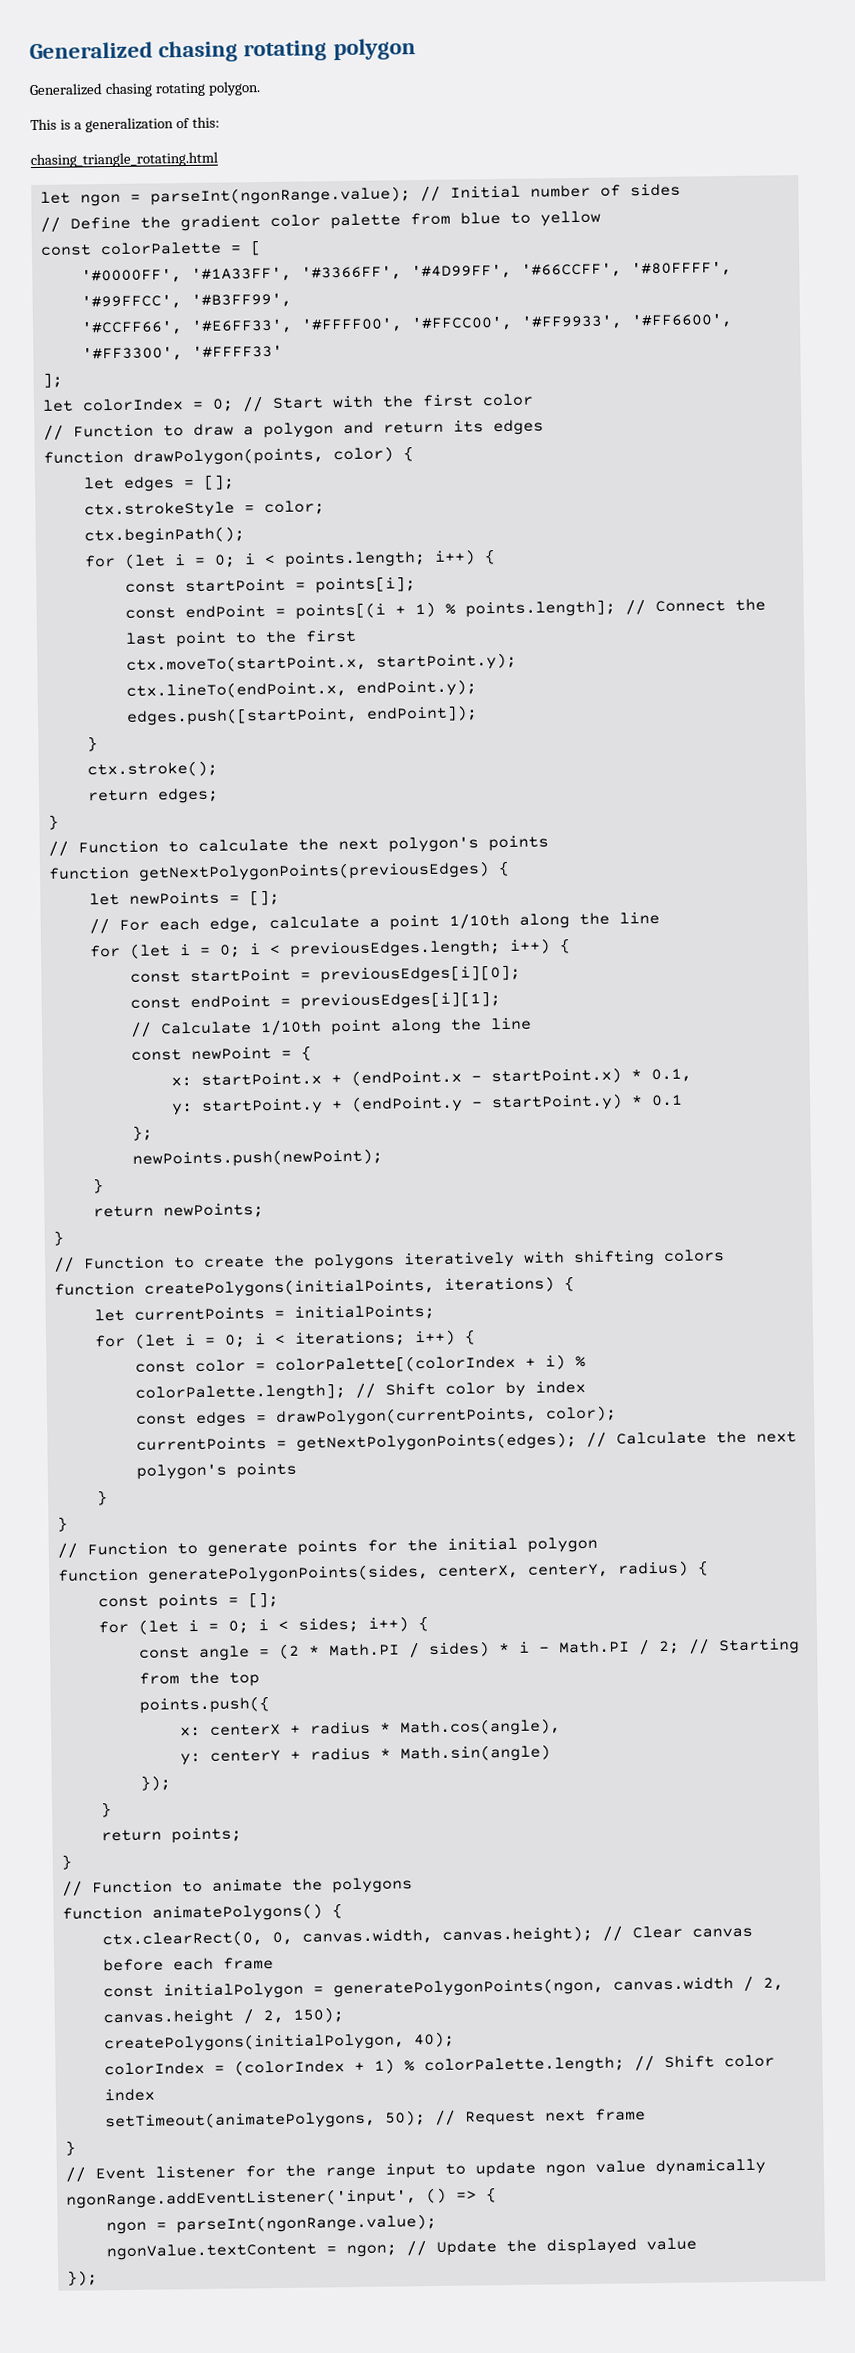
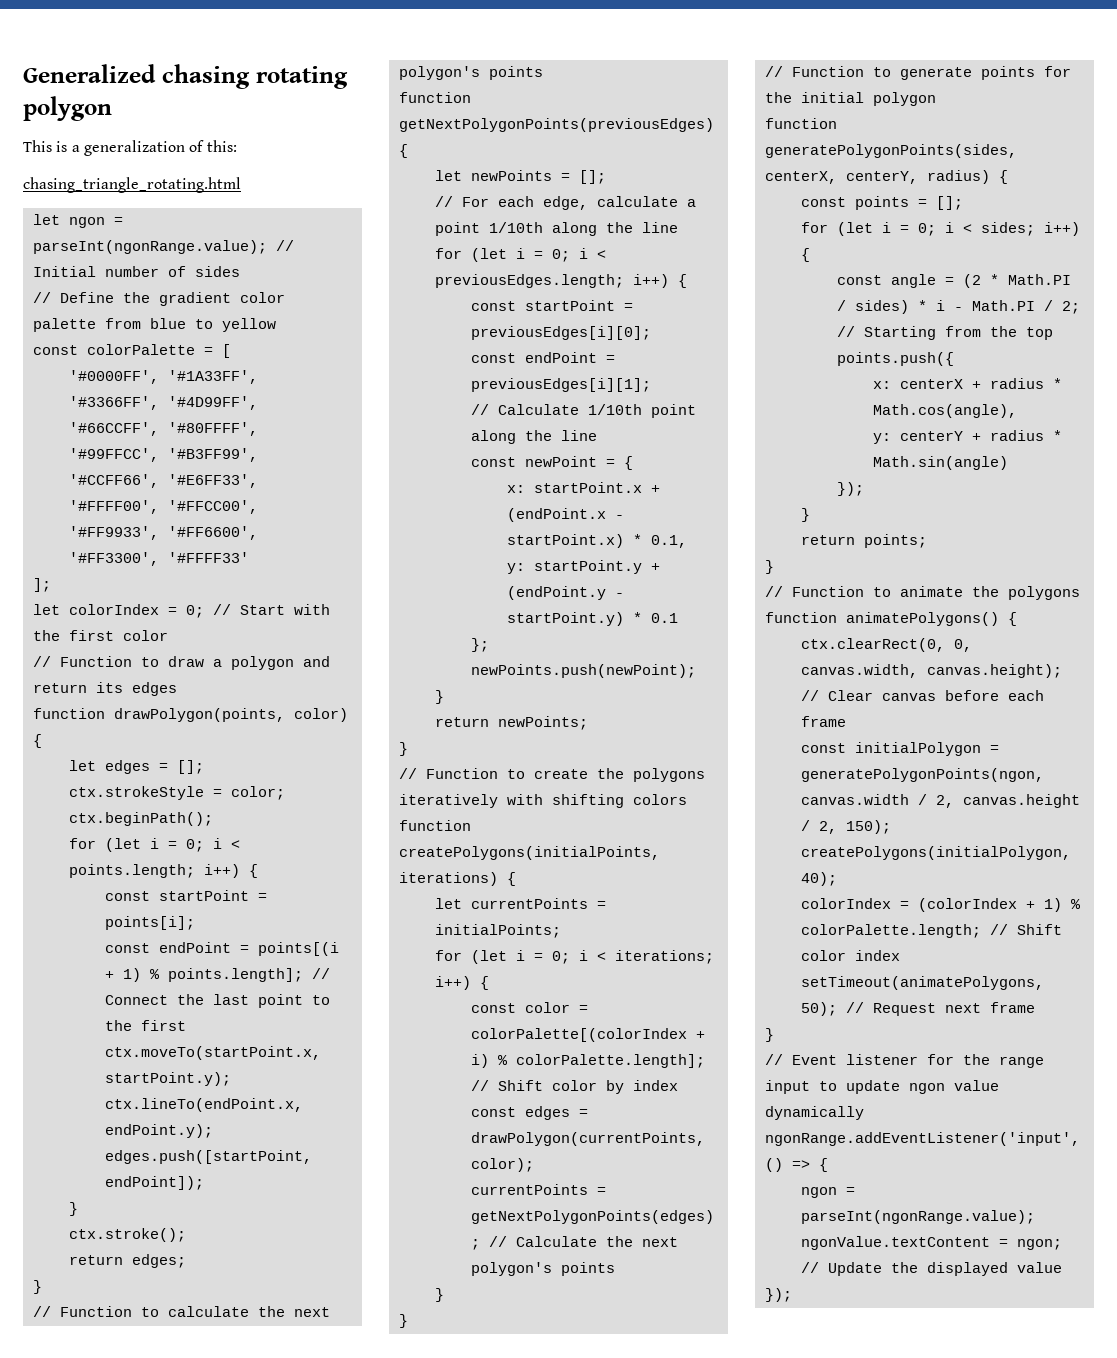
- Generalized chasing rotating polygon.

